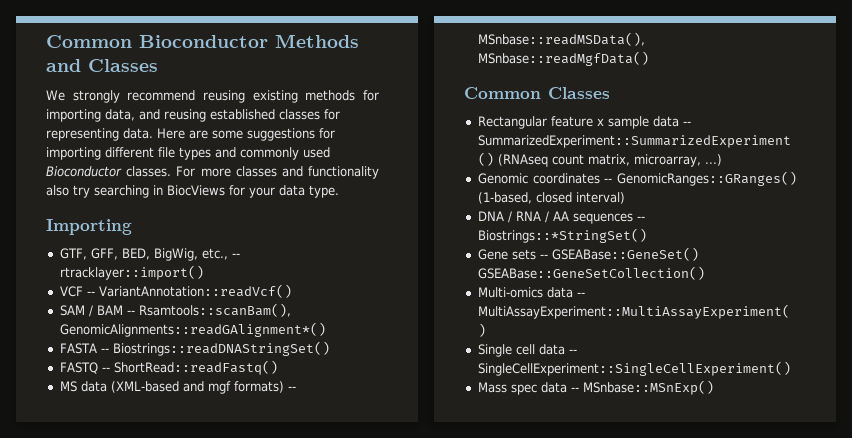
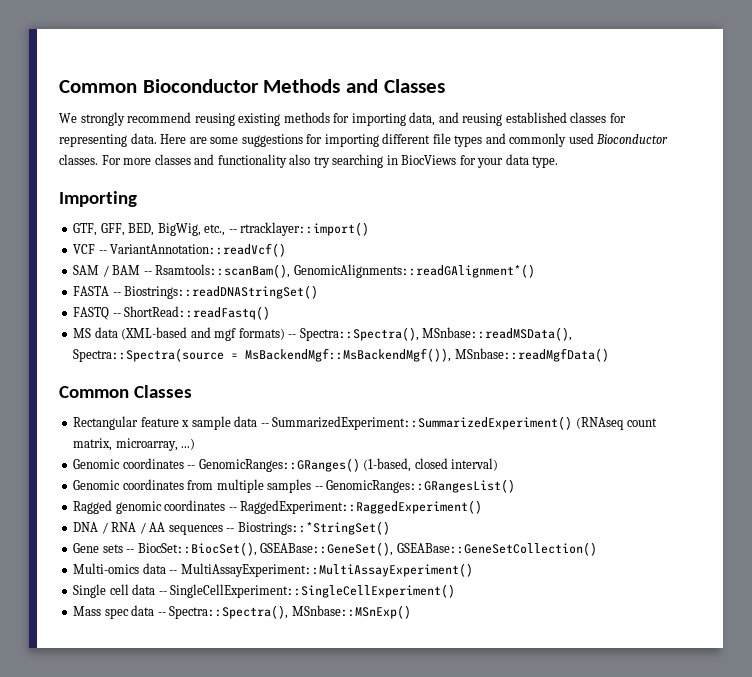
- MS data (XML-based and mgf formats) -- MSnbase::readMSData(), MSnbase::readMgfData()
+ MS data (XML-based and mgf formats) -- Spectra::Spectra(), MSnbase::readMSData(), Spectra::Spectra(source = MsBackendMgf::MsBackendMgf()), MSnbase::readMgfData()
+ Genomic coordinates from multiple samples -- GenomicRanges::GRangesList()
+ Ragged genomic coordinates -- RaggedExperiment::RaggedExperiment()
- Gene sets -- GSEABase::GeneSet() GSEABase::GeneSetCollection()
+ Gene sets -- BiocSet::BiocSet(), GSEABase::GeneSet(), GSEABase::GeneSetCollection()
- Mass spec data -- MSnbase::MSnExp()
+ Mass spec data -- Spectra::Spectra(), MSnbase::MSnExp()

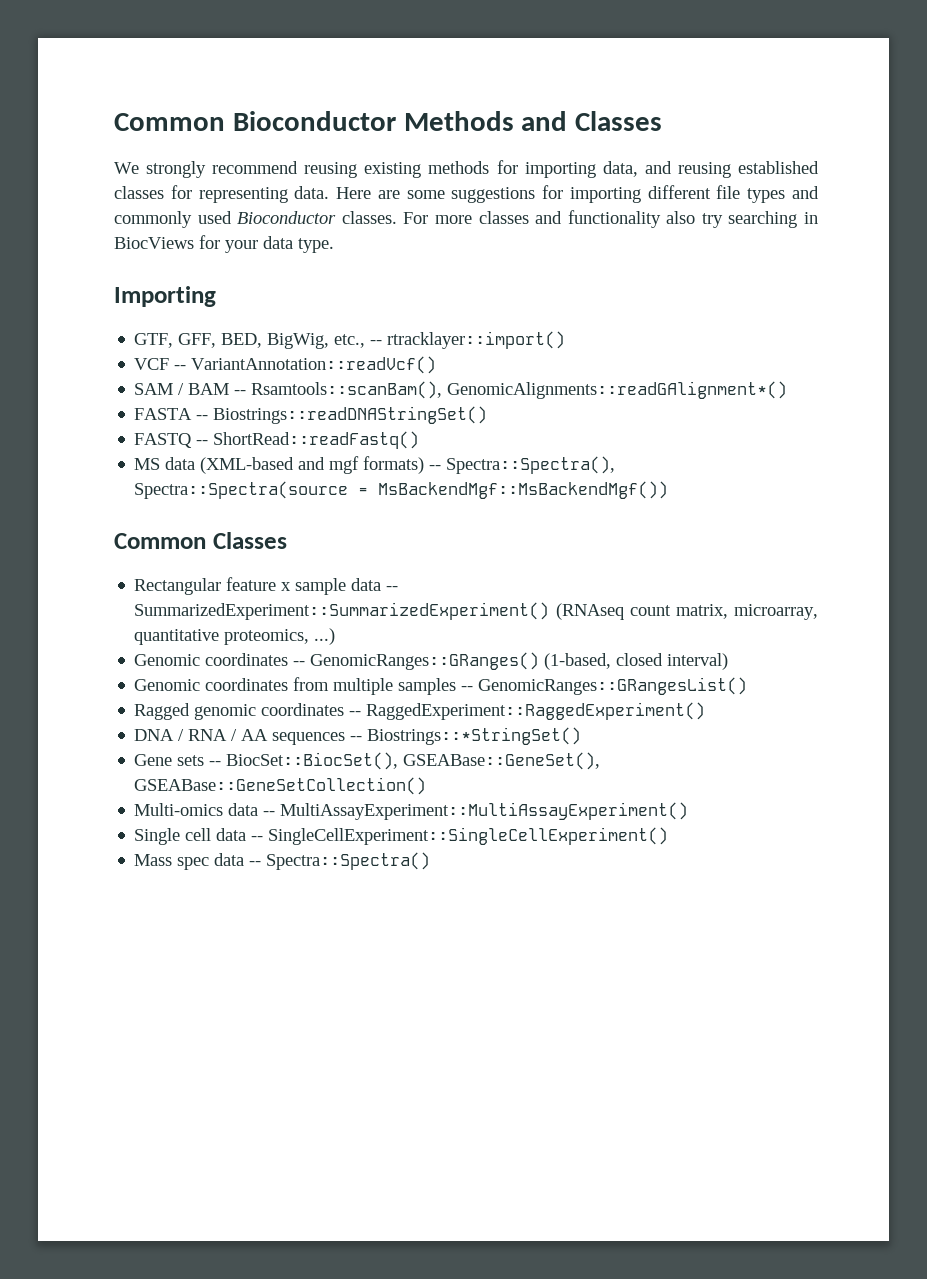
- MS data (XML-based and mgf formats) -- Spectra::Spectra(), MSnbase::readMSData(), Spectra::Spectra(source = MsBackendMgf::MsBackendMgf()), MSnbase::readMgfData()
+ MS data (XML-based and mgf formats) -- Spectra::Spectra(), Spectra::Spectra(source = MsBackendMgf::MsBackendMgf())
- Rectangular feature x sample data -- SummarizedExperiment::SummarizedExperiment() (RNAseq count matrix, microarray, ...)
+ Rectangular feature x sample data -- SummarizedExperiment::SummarizedExperiment() (RNAseq count matrix, microarray, quantitative proteomics, ...)
- Mass spec data -- Spectra::Spectra(), MSnbase::MSnExp()
+ Mass spec data -- Spectra::Spectra()

